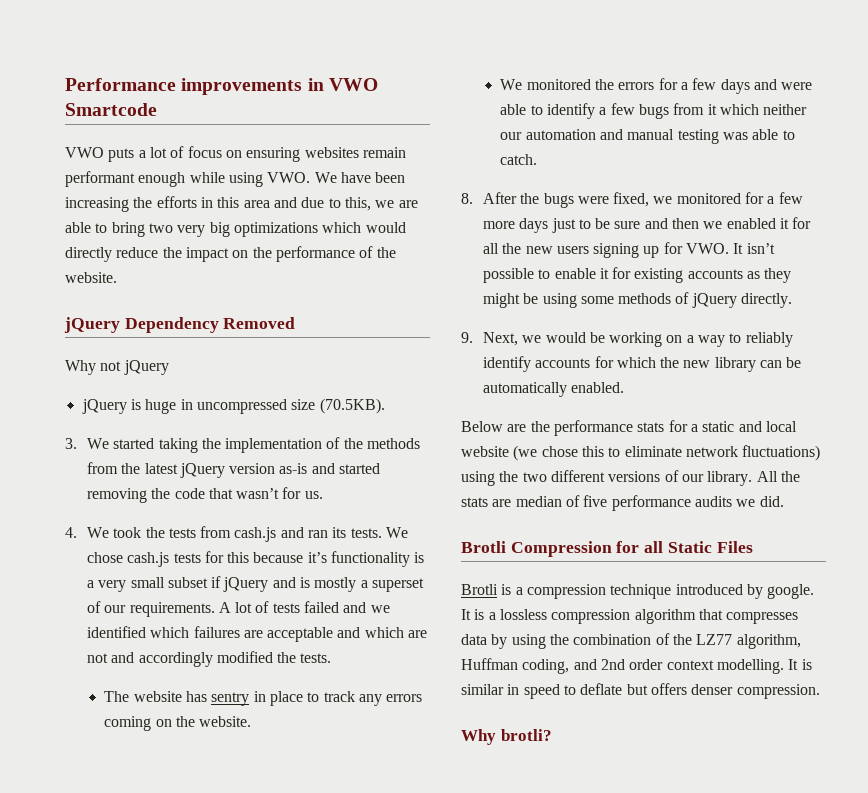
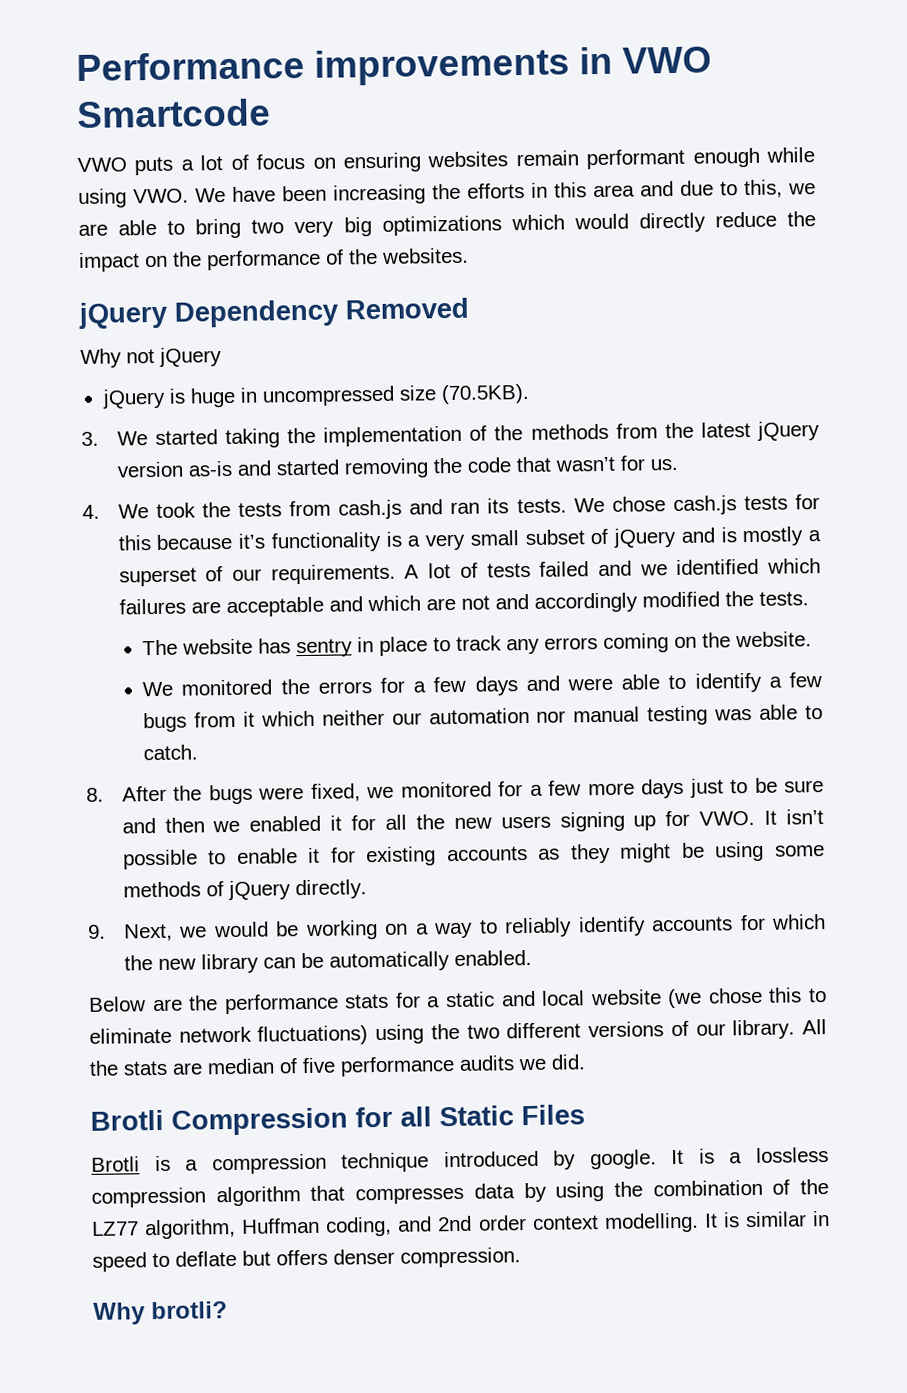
- VWO puts a lot of focus on ensuring websites remain performant enough while using VWO. We have been increasing the efforts in this area and due to this, we are able to bring two very big optimizations which would directly reduce the impact on the performance of the website.
+ VWO puts a lot of focus on ensuring websites remain performant enough while using VWO. We have been increasing the efforts in this area and due to this, we are able to bring two very big optimizations which would directly reduce the impact on the performance of the websites.
- We chose cash.js tests for this because it’s functionality is a very small subset if jQuery and is mostly a superset of our requirements.
+ We chose cash.js tests for this because it’s functionality is a very small subset of jQuery and is mostly a superset of our requirements.
- We monitored the errors for a few days and were able to identify a few bugs from it which neither our automation and manual testing was able to catch.
+ We monitored the errors for a few days and were able to identify a few bugs from it which neither our automation nor manual testing was able to catch.

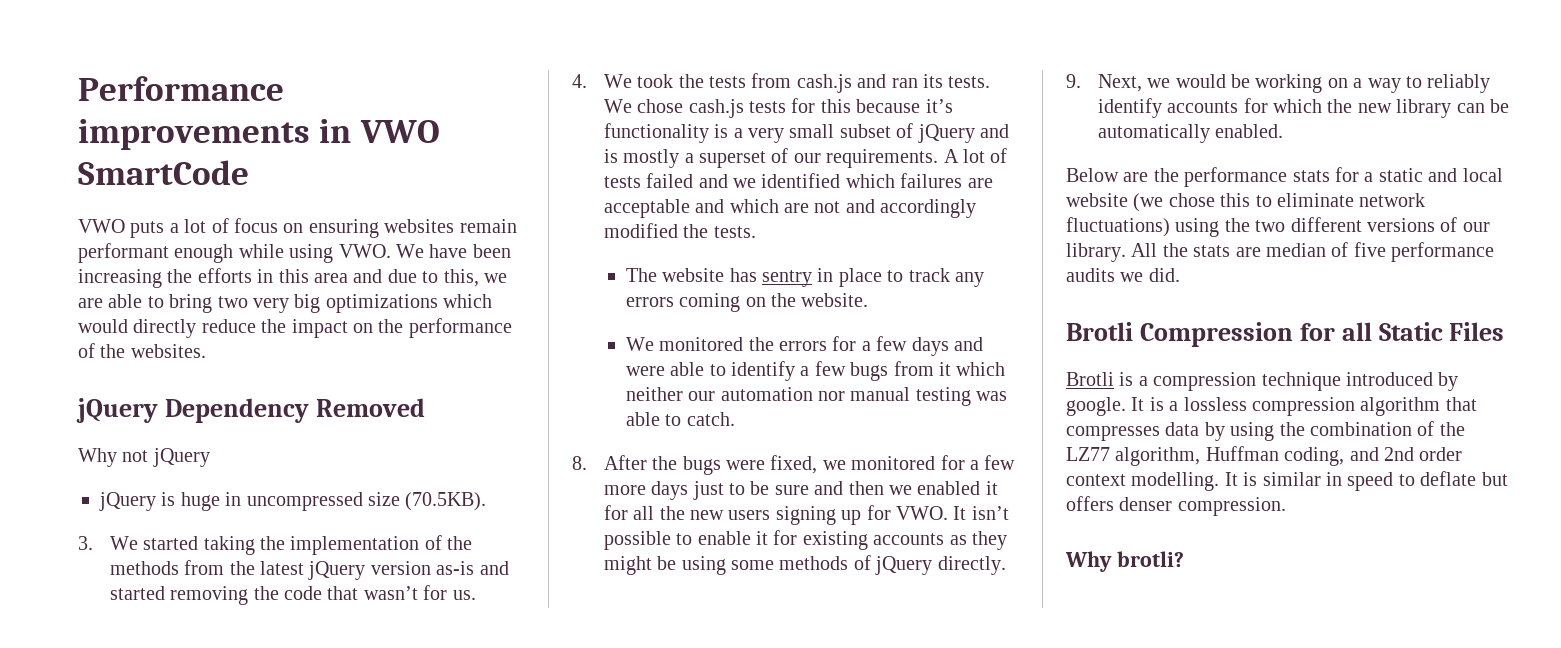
- Performance improvements in VWO Smartcode
+ Performance improvements in VWO SmartCode

